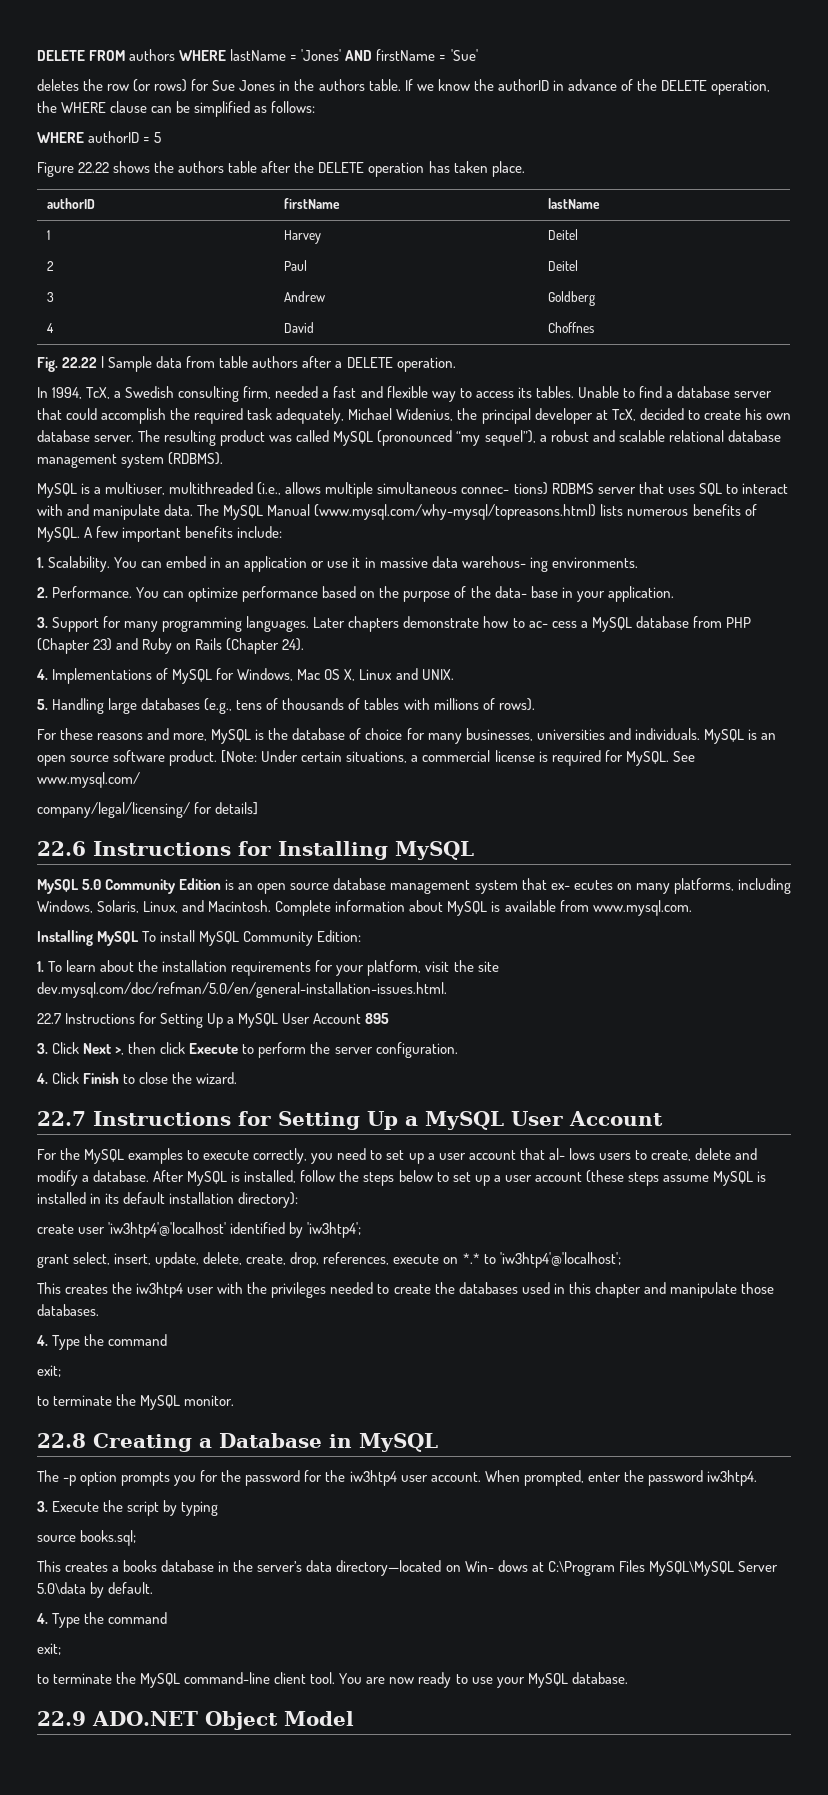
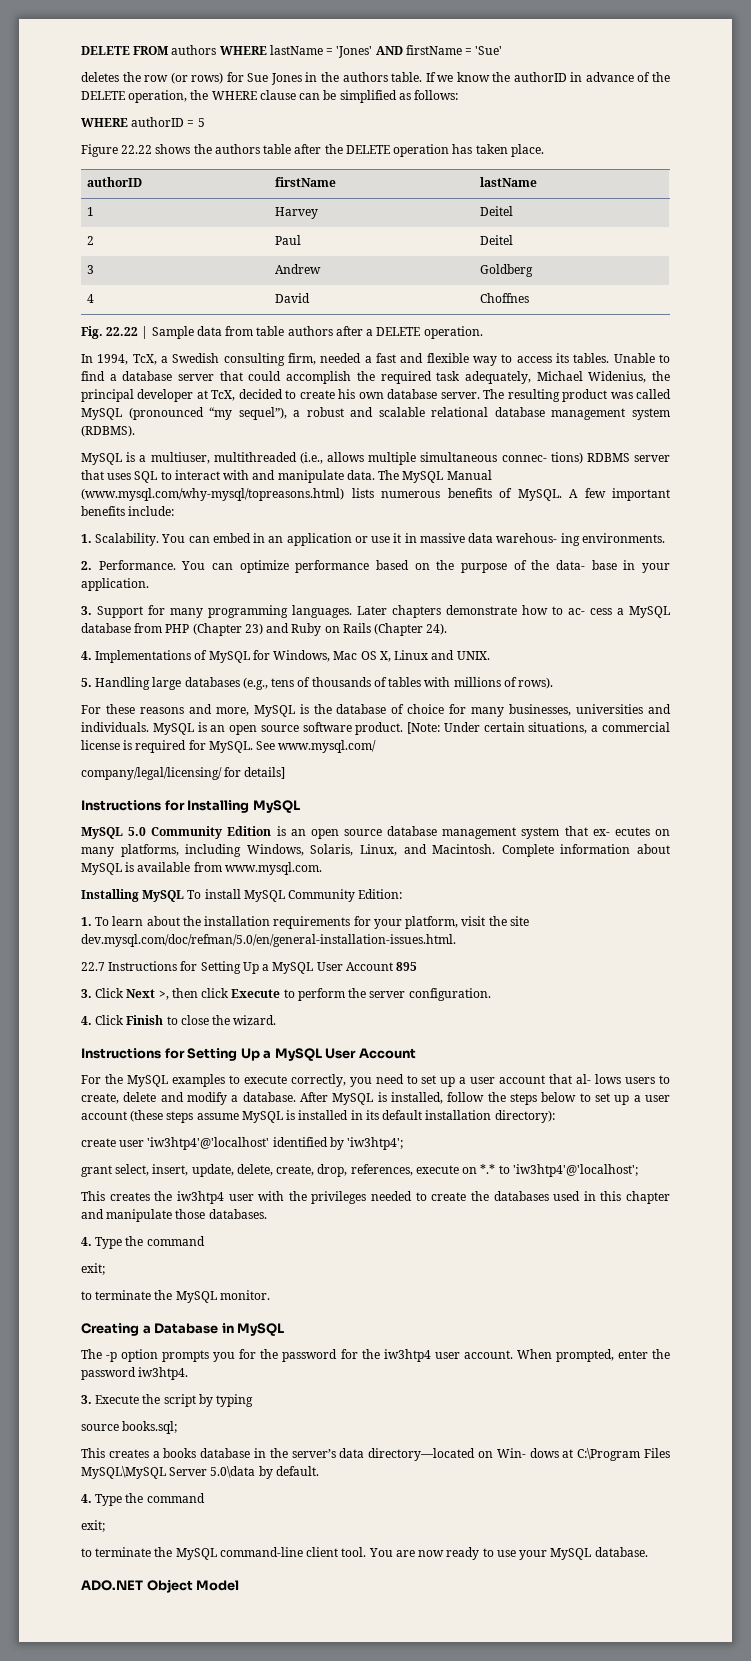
- 22.6 Instructions for Installing MySQL
+ Instructions for Installing MySQL
  4. Click Finish to close the wizard.
- 22.7 Instructions for Setting Up a MySQL User Account
+ Instructions for Setting Up a MySQL User Account
- 22.8 Creating a Database in MySQL
+ Creating a Database in MySQL
- 22.9 ADO.NET Object Model
+ ADO.NET Object Model

